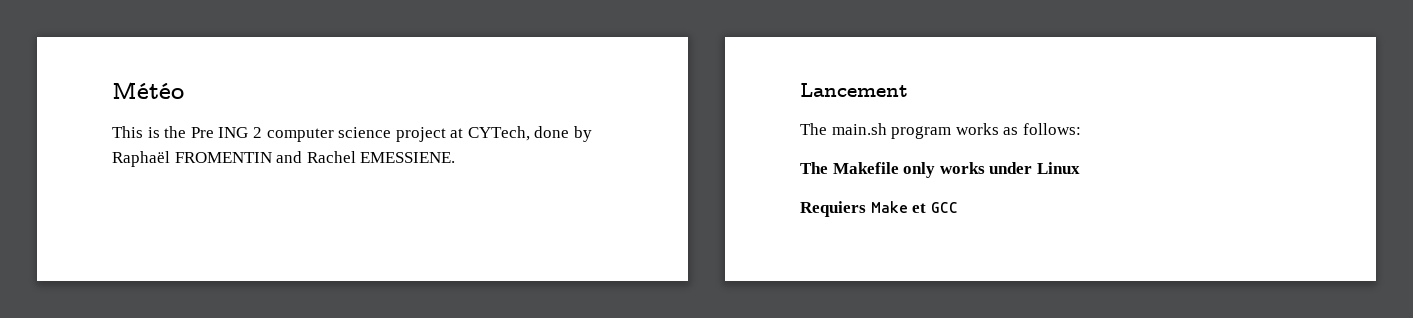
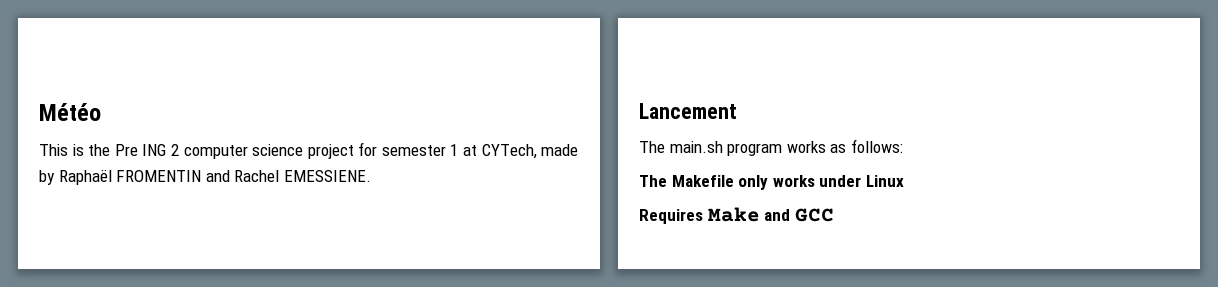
- This is the Pre ING 2 computer science project at CYTech, done by Raphaël FROMENTIN and Rachel EMESSIENE.
+ This is the Pre ING 2 computer science project for semester 1 at CYTech, made by Raphaël FROMENTIN and Rachel EMESSIENE.
- Requiers Make et GCC
+ Requires Make and GCC

